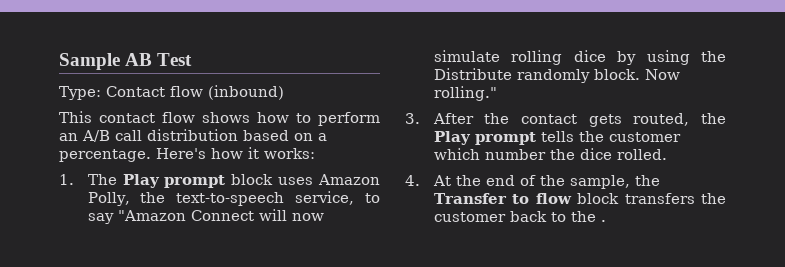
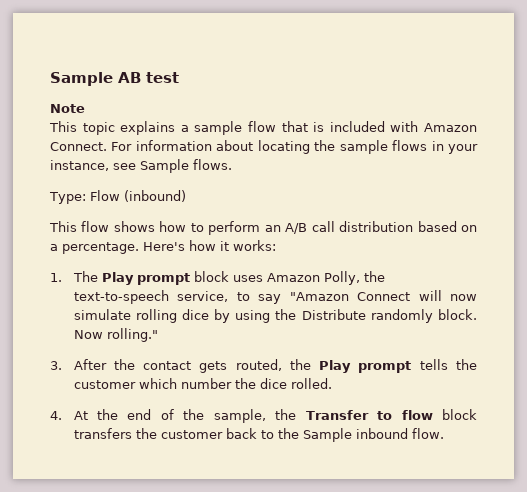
- Sample AB Test
+ Sample AB test
+ Note
+ This topic explains a sample flow that is included with Amazon Connect. For information about locating the sample flows in your instance, see Sample flows.
- Type: Contact flow (inbound)
+ Type: Flow (inbound)
- This contact flow shows how to perform an A/B call distribution based on a percentage.
+ This flow shows how to perform an A/B call distribution based on a percentage.
- 4. At the end of the sample, the Transfer to flow block transfers the customer back to the .
+ 4. At the end of the sample, the Transfer to flow block transfers the customer back to the Sample inbound flow.

